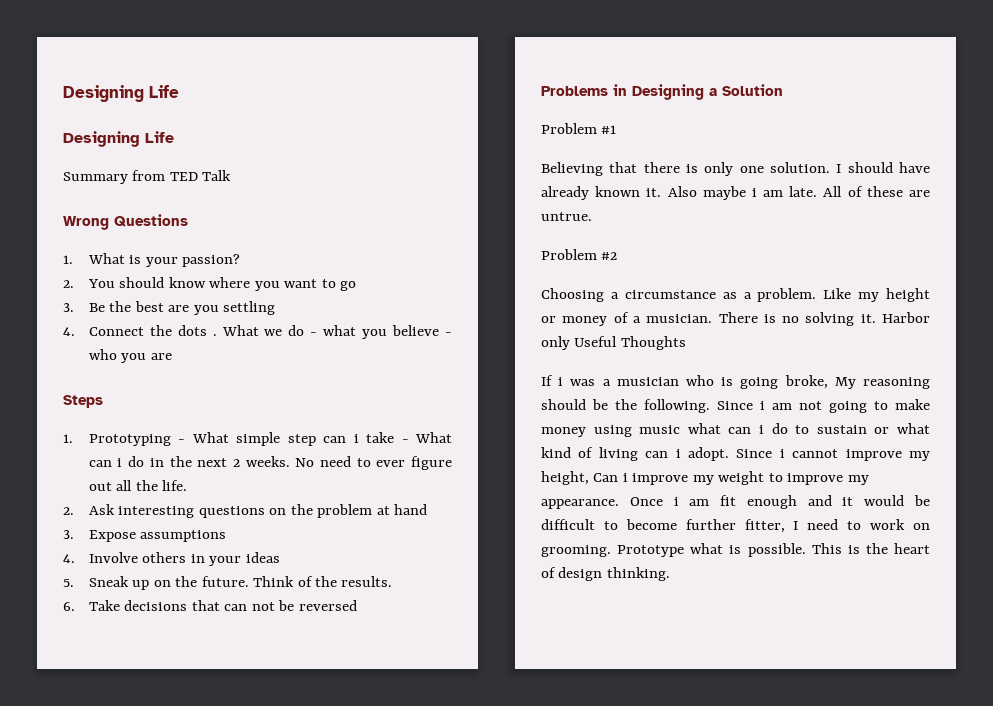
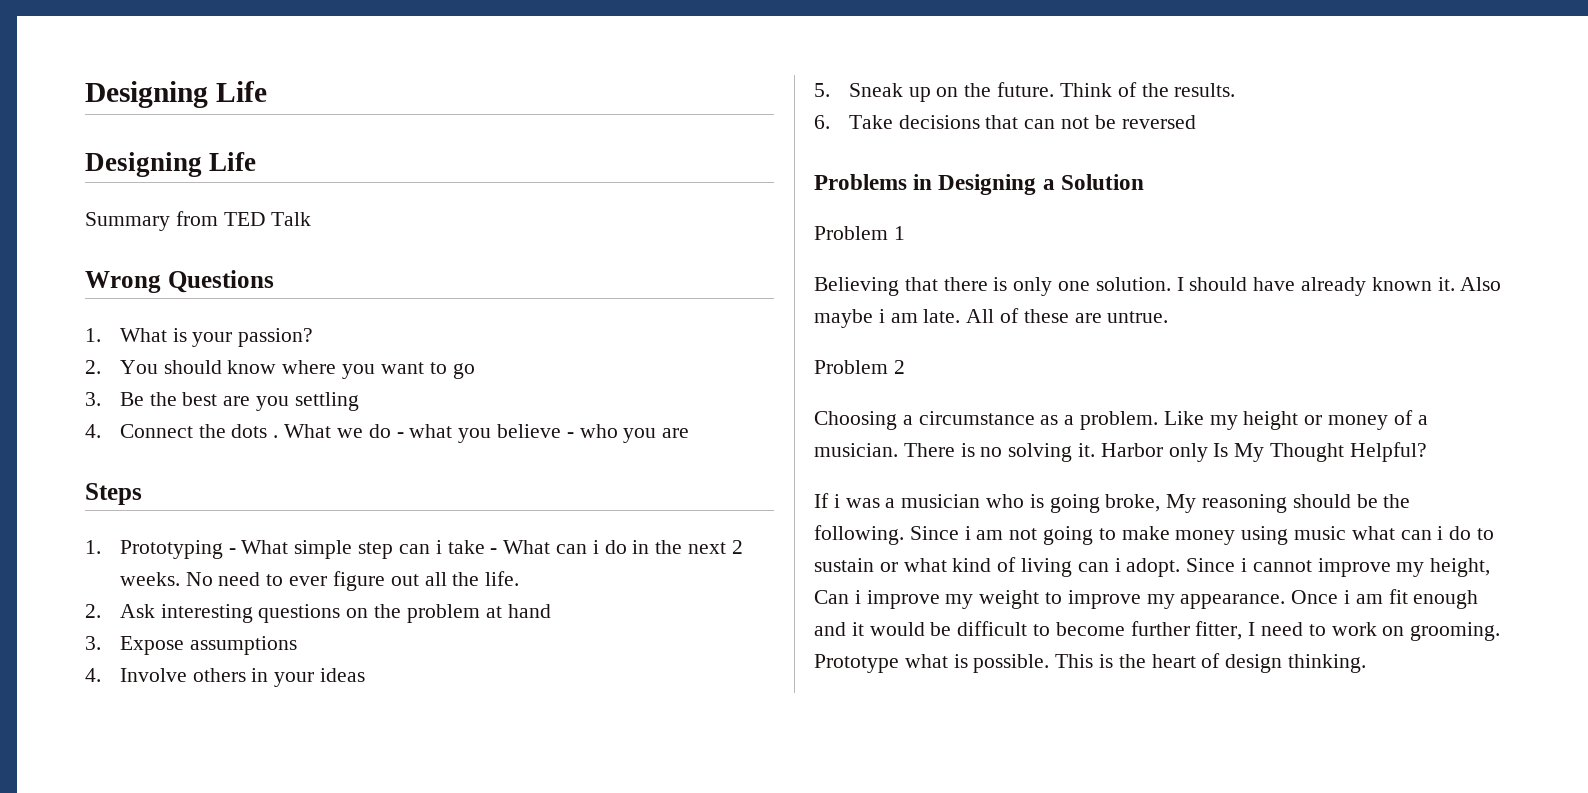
- Problem #1
+ Problem 1
- Problem #2
+ Problem 2
- Harbor only Useful Thoughts
+ Harbor only Is My Thought Helpful?

